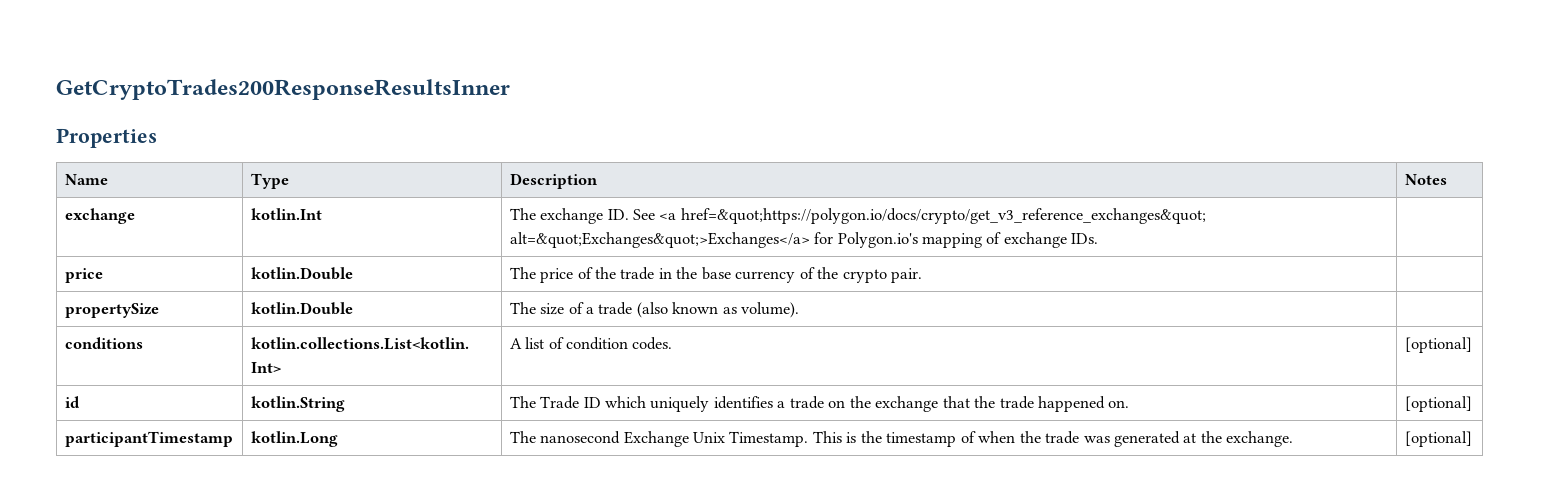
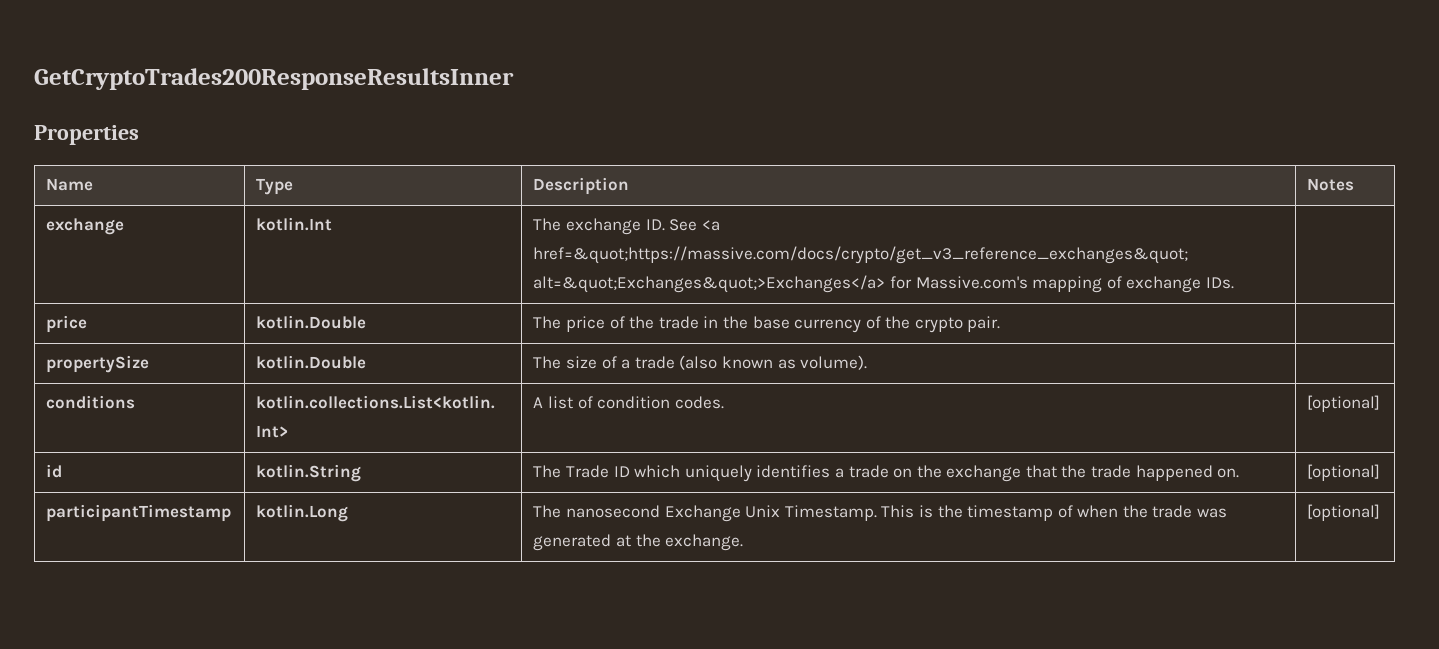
- exchange | kotlin.Int | The exchange ID. See <a href=&quot;https://polygon.io/docs/crypto/get_v3_reference_exchanges&quot; alt=&quot;Exchanges&quot;>Exchanges</a> for Polygon.io's mapping of exchange IDs. |
+ exchange | kotlin.Int | The exchange ID. See <a href=&quot;https://massive.com/docs/crypto/get_v3_reference_exchanges&quot; alt=&quot;Exchanges&quot;>Exchanges</a> for Massive.com's mapping of exchange IDs. |

